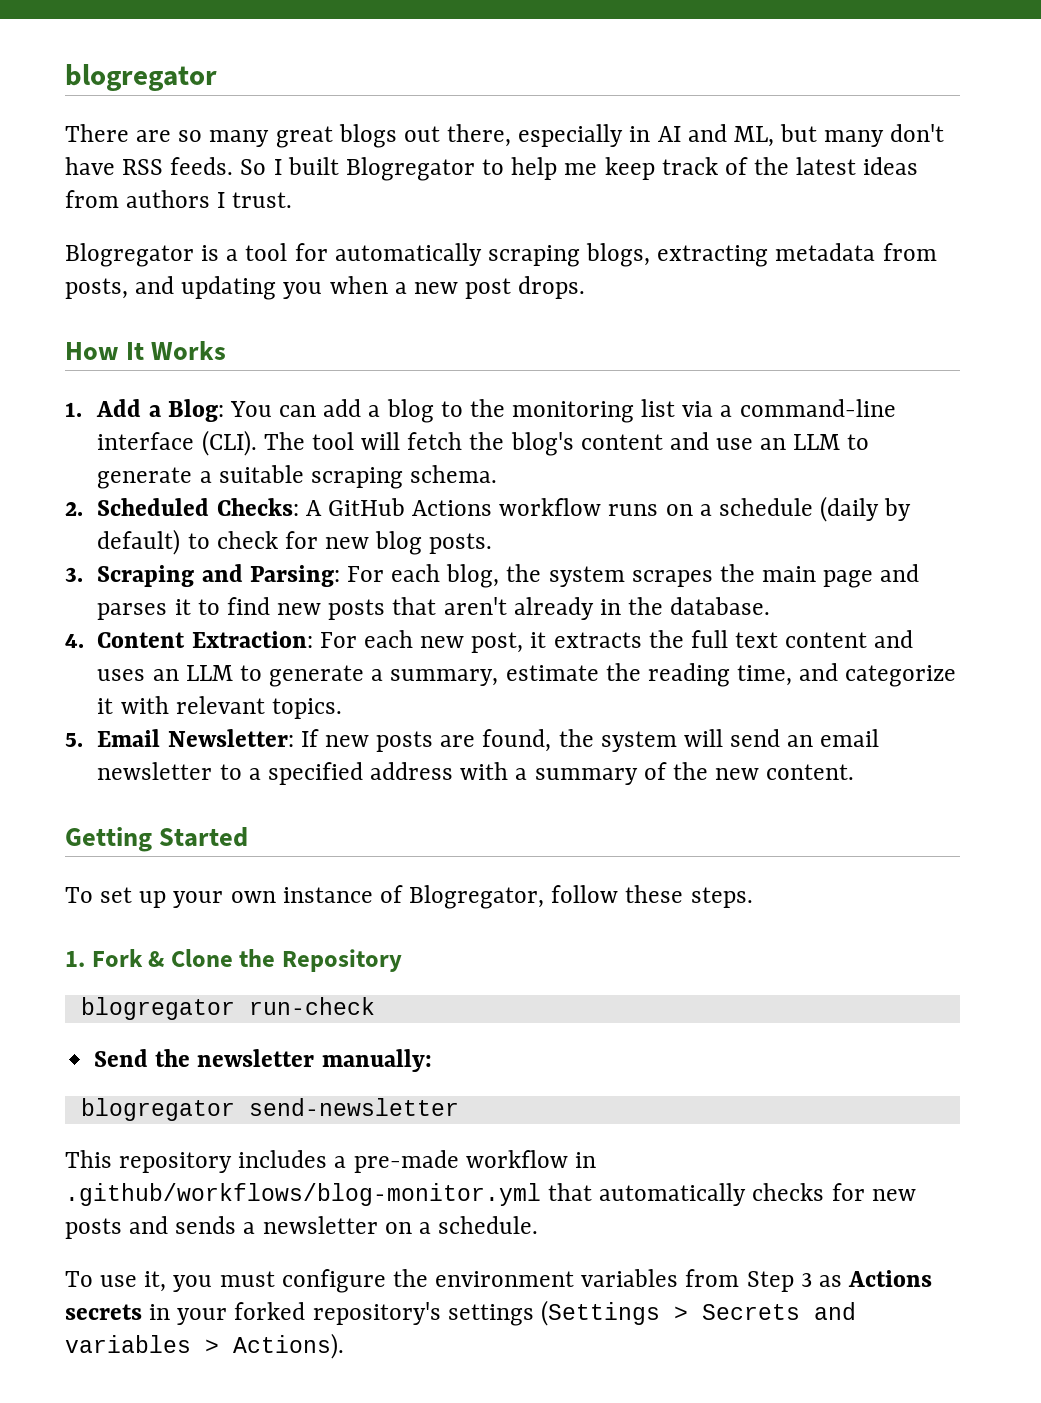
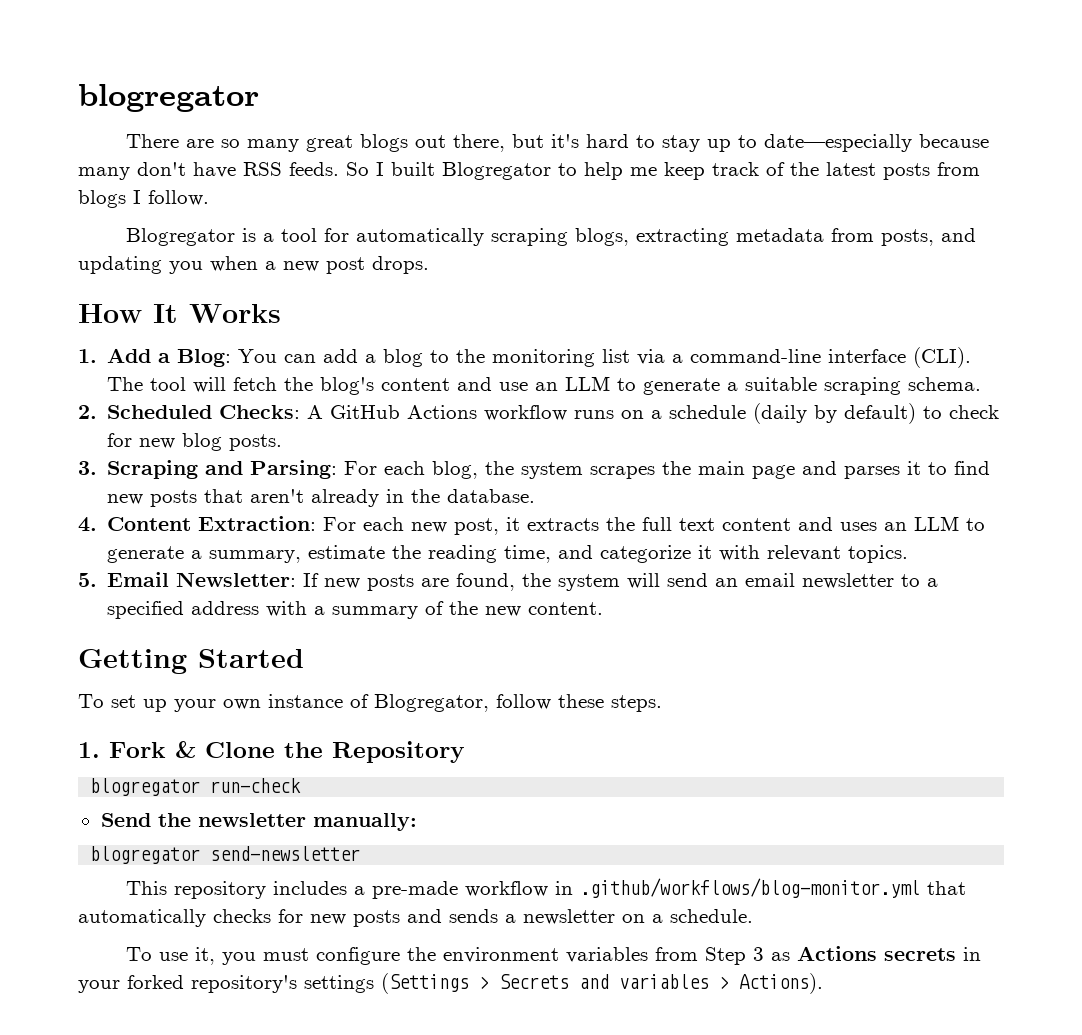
- There are so many great blogs out there, especially in AI and ML, but many don't have RSS feeds.
+ There are so many great blogs out there, but it's hard to stay up to date—especially because many don't have RSS feeds.
- So I built Blogregator to help me keep track of the latest ideas from authors I trust.
+ So I built Blogregator to help me keep track of the latest posts from blogs I follow.

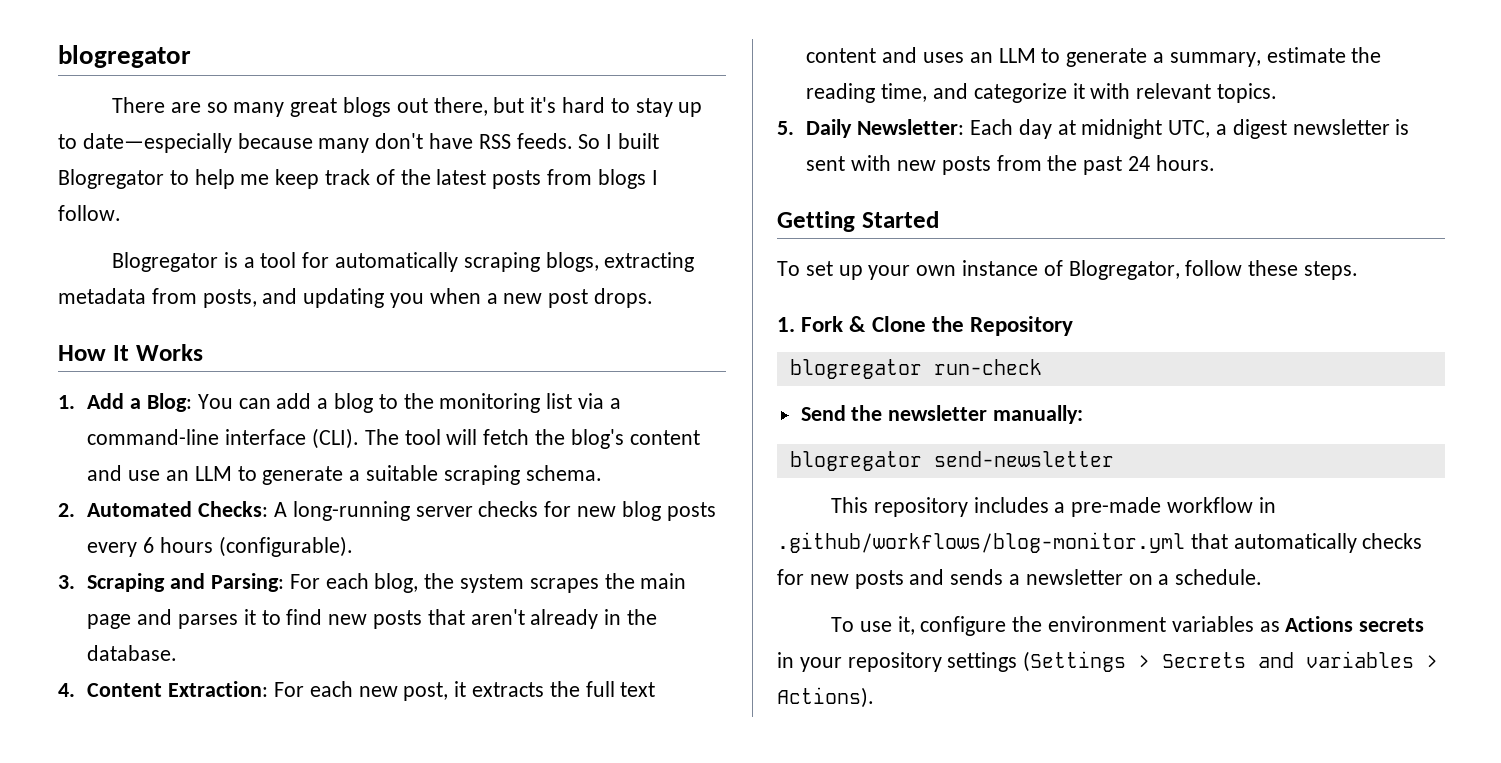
- 2. Scheduled Checks: A GitHub Actions workflow runs on a schedule (daily by default) to check for new blog posts.
+ 2. Automated Checks: A long-running server checks for new blog posts every 6 hours (configurable).
- 5. Email Newsletter: If new posts are found, the system will send an email newsletter to a specified address with a summary of the new content.
+ 5. Daily Newsletter: Each day at midnight UTC, a digest newsletter is sent with new posts from the past 24 hours.
- To use it, you must configure the environment variables from Step 3 as Actions secrets in your forked repository's settings (Settings > Secrets and variables > Actions).
+ To use it, configure the environment variables as Actions secrets in your repository settings (Settings > Secrets and variables > Actions).

